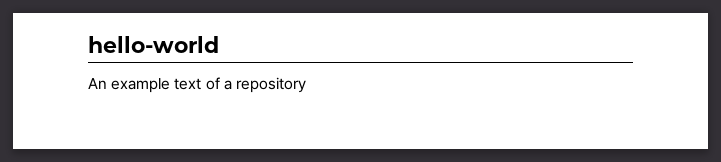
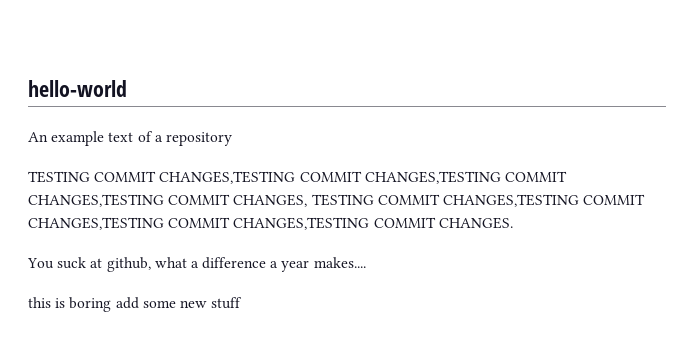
+ TESTING COMMIT CHANGES,TESTING COMMIT CHANGES,TESTING COMMIT CHANGES,TESTING COMMIT CHANGES, TESTING COMMIT CHANGES,TESTING COMMIT CHANGES,TESTING COMMIT CHANGES,TESTING COMMIT CHANGES.
+ You suck at github, what a difference a year makes....
+ this is boring add some new stuff

